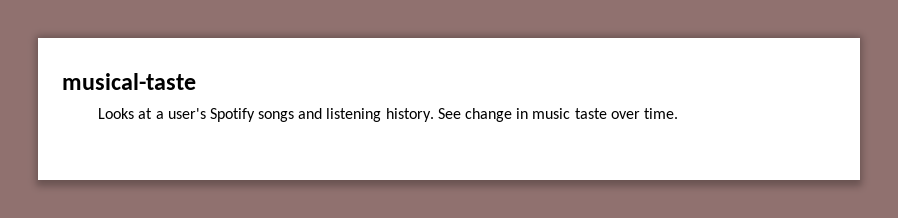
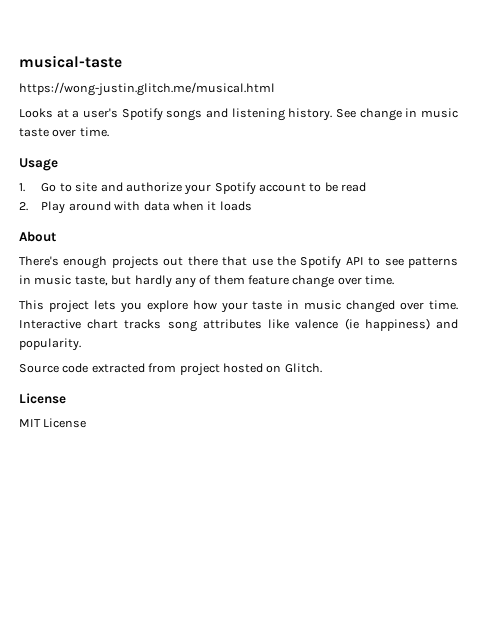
+ https://wong-justin.glitch.me/musical.html
+ Usage
+ 1. Go to site and authorize your Spotify account to be read
+ 2. Play around with data when it loads
+ About
+ There's enough projects out there that use the Spotify API to see patterns in music taste, but hardly any of them feature change over time.
+ This project lets you explore how your taste in music changed over time. Interactive chart tracks song attributes like valence (ie happiness) and popularity.
+ Source code extracted from project hosted on Glitch.
+ License
+ MIT License

